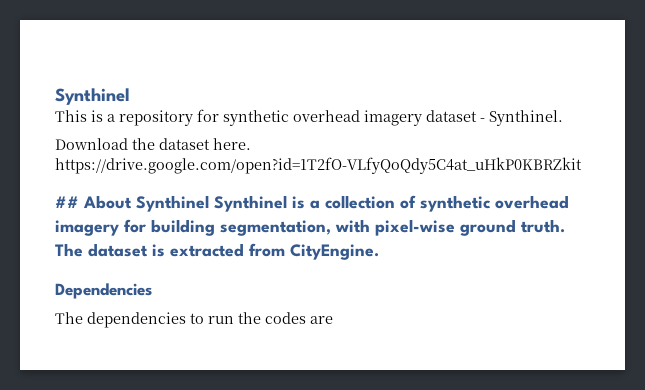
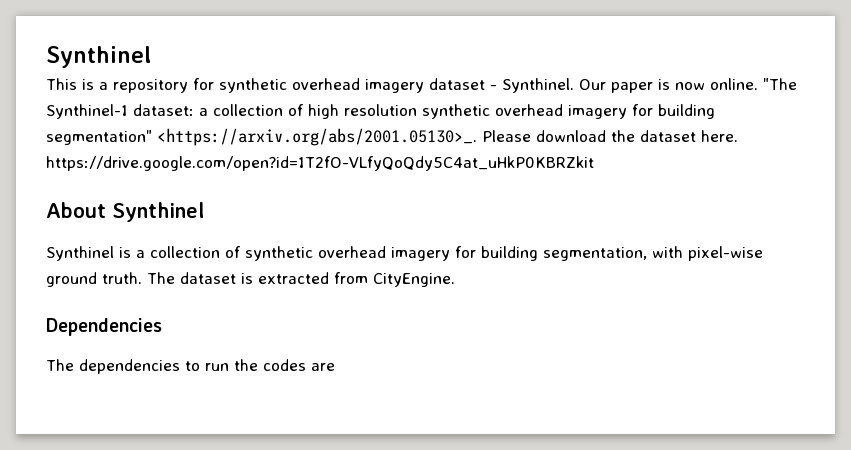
- This is a repository for synthetic overhead imagery dataset - Synthinel.
- Download the dataset here. https://drive.google.com/open?id=1T2fO-VLfyQoQdy5C4at_uHkP0KBRZkit
+ This is a repository for synthetic overhead imagery dataset - Synthinel. Our paper is now online. "The Synthinel-1 dataset: a collection of high resolution synthetic overhead imagery for building segmentation" <https://arxiv.org/abs/2001.05130>_. Please download the dataset here. https://drive.google.com/open?id=1T2fO-VLfyQoQdy5C4at_uHkP0KBRZkit
- ## About Synthinel Synthinel is a collection of synthetic overhead imagery for building segmentation, with pixel-wise ground truth.
+ About Synthinel
+ Synthinel is a collection of synthetic overhead imagery for building segmentation, with pixel-wise ground truth.

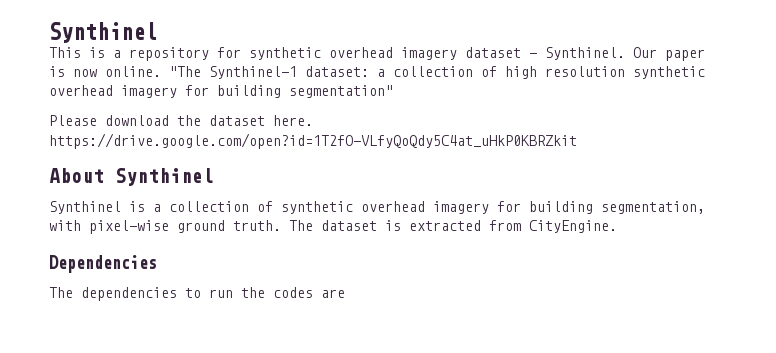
- "The Synthinel-1 dataset: a collection of high resolution synthetic overhead imagery for building segmentation" <https://arxiv.org/abs/2001.05130>_. Please download the dataset here. https://drive.google.com/open?id=1T2fO-VLfyQoQdy5C4at_uHkP0KBRZkit
+ "The Synthinel-1 dataset: a collection of high resolution synthetic overhead imagery for building segmentation"
+ Please download the dataset here. https://drive.google.com/open?id=1T2fO-VLfyQoQdy5C4at_uHkP0KBRZkit

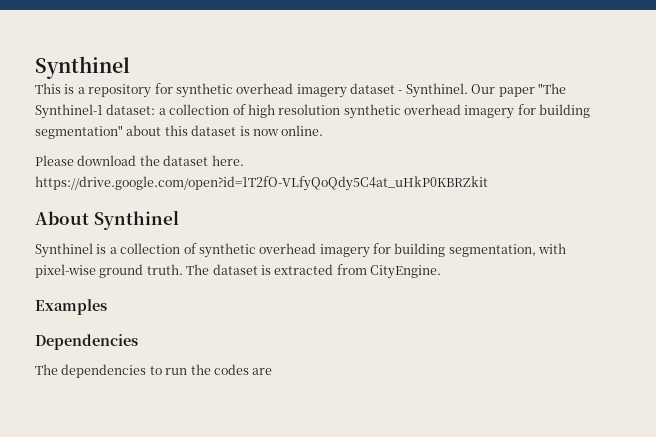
- Our paper is now online. "The Synthinel-1 dataset: a collection of high resolution synthetic overhead imagery for building segmentation"
+ Our paper "The Synthinel-1 dataset: a collection of high resolution synthetic overhead imagery for building segmentation" about this dataset is now online.
+ Examples

